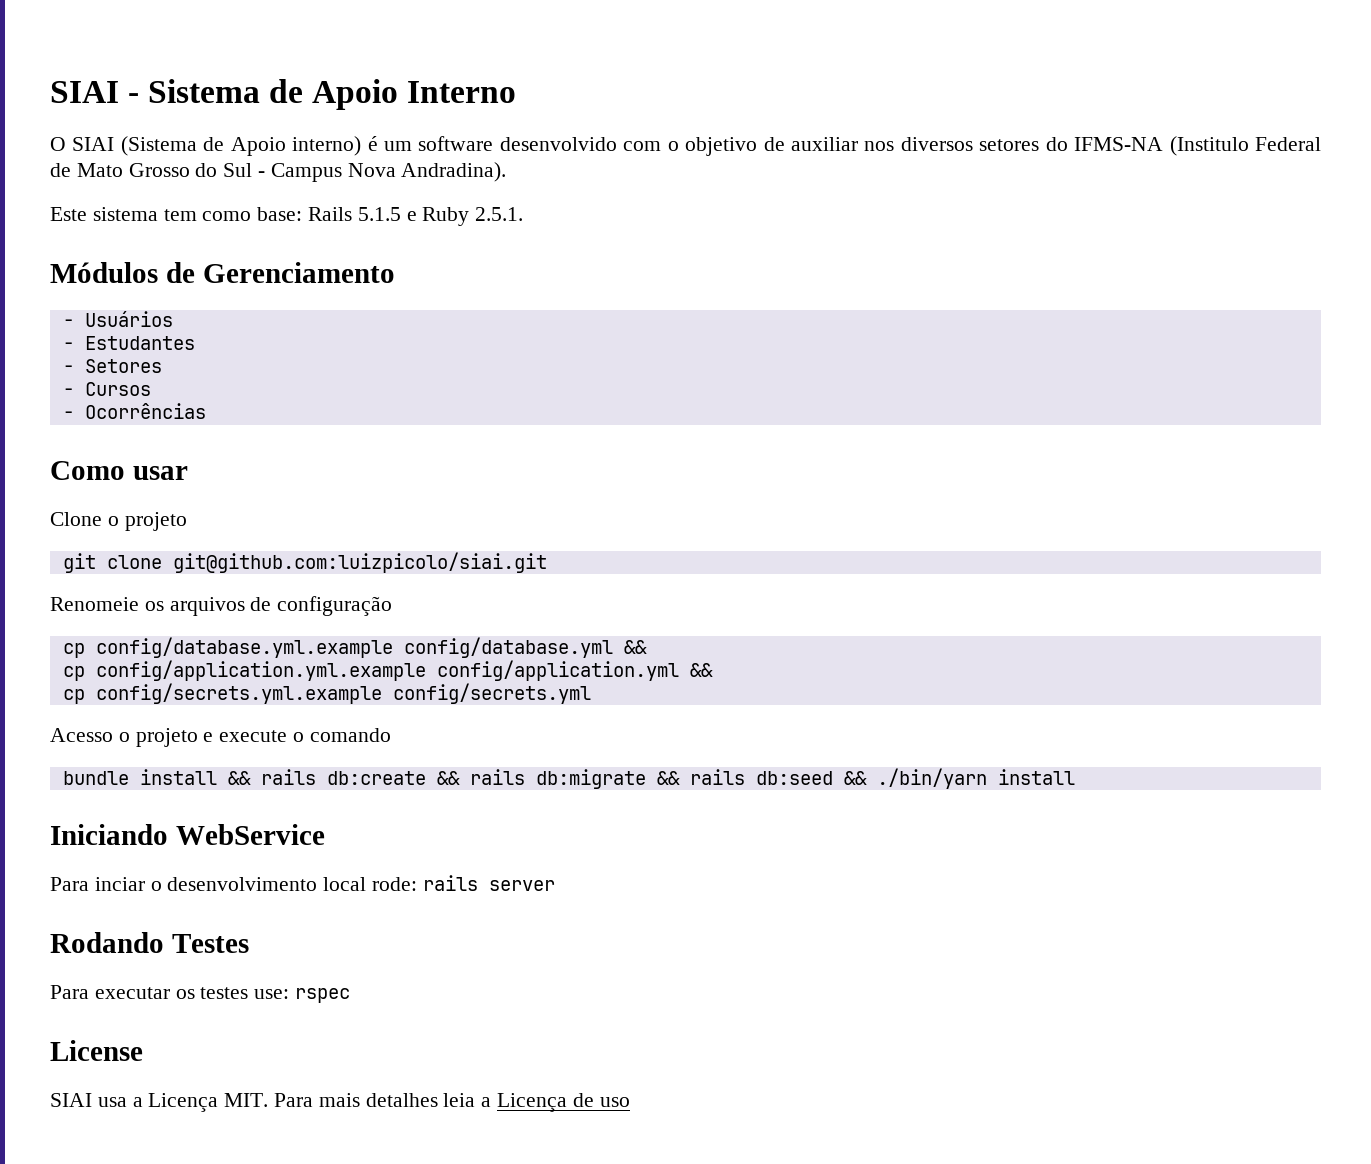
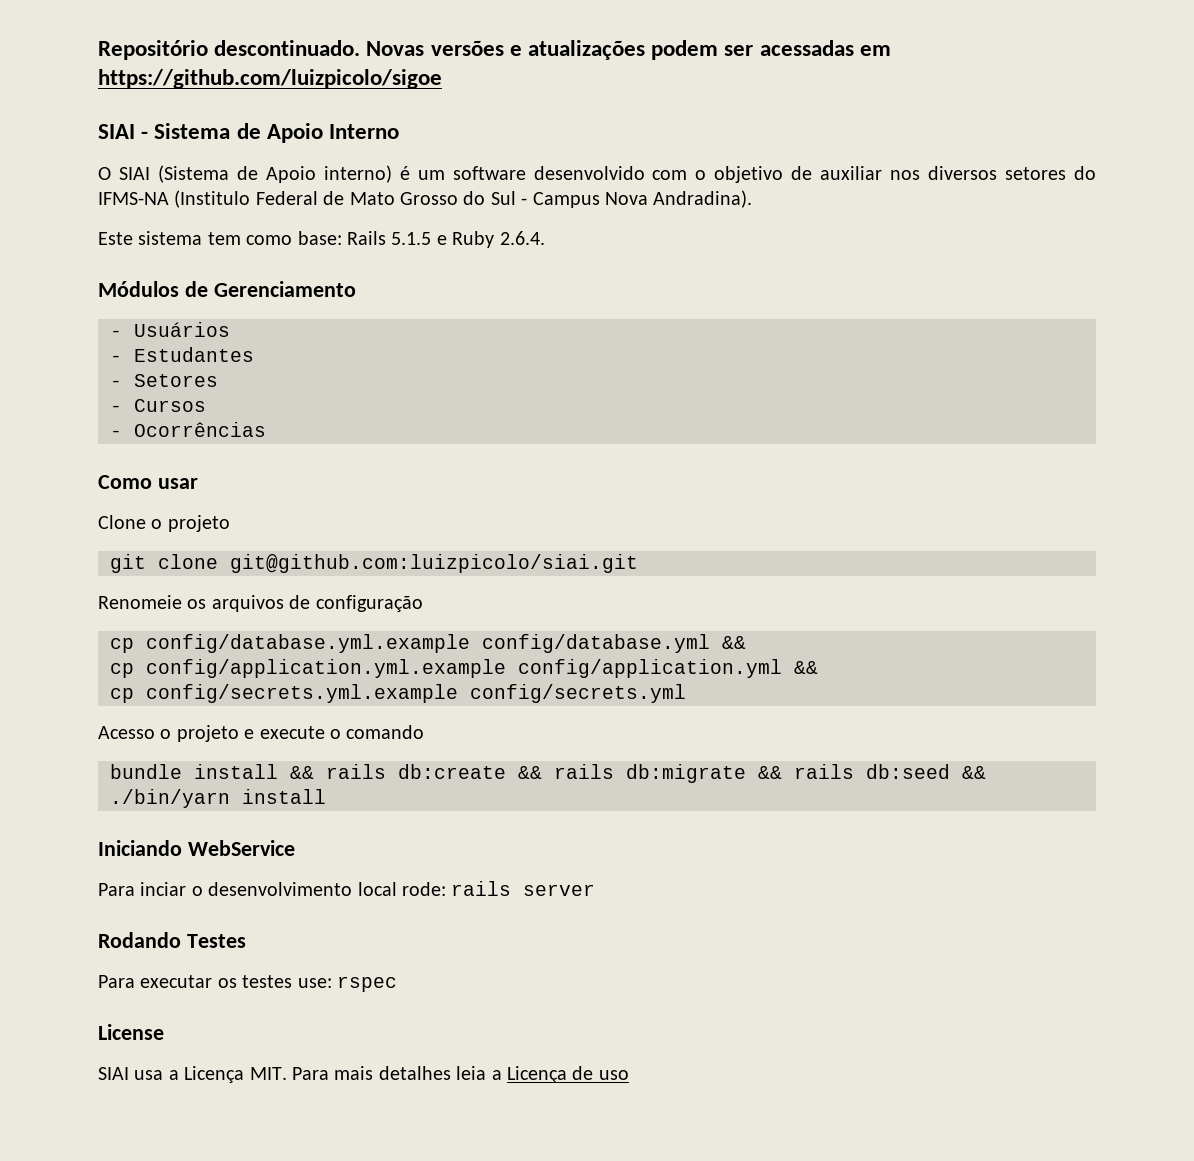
+ Repositório descontinuado. Novas versões e atualizações podem ser acessadas em https://github.com/luizpicolo/sigoe
- Este sistema tem como base: Rails 5.1.5 e Ruby 2.5.1.
+ Este sistema tem como base: Rails 5.1.5 e Ruby 2.6.4.

